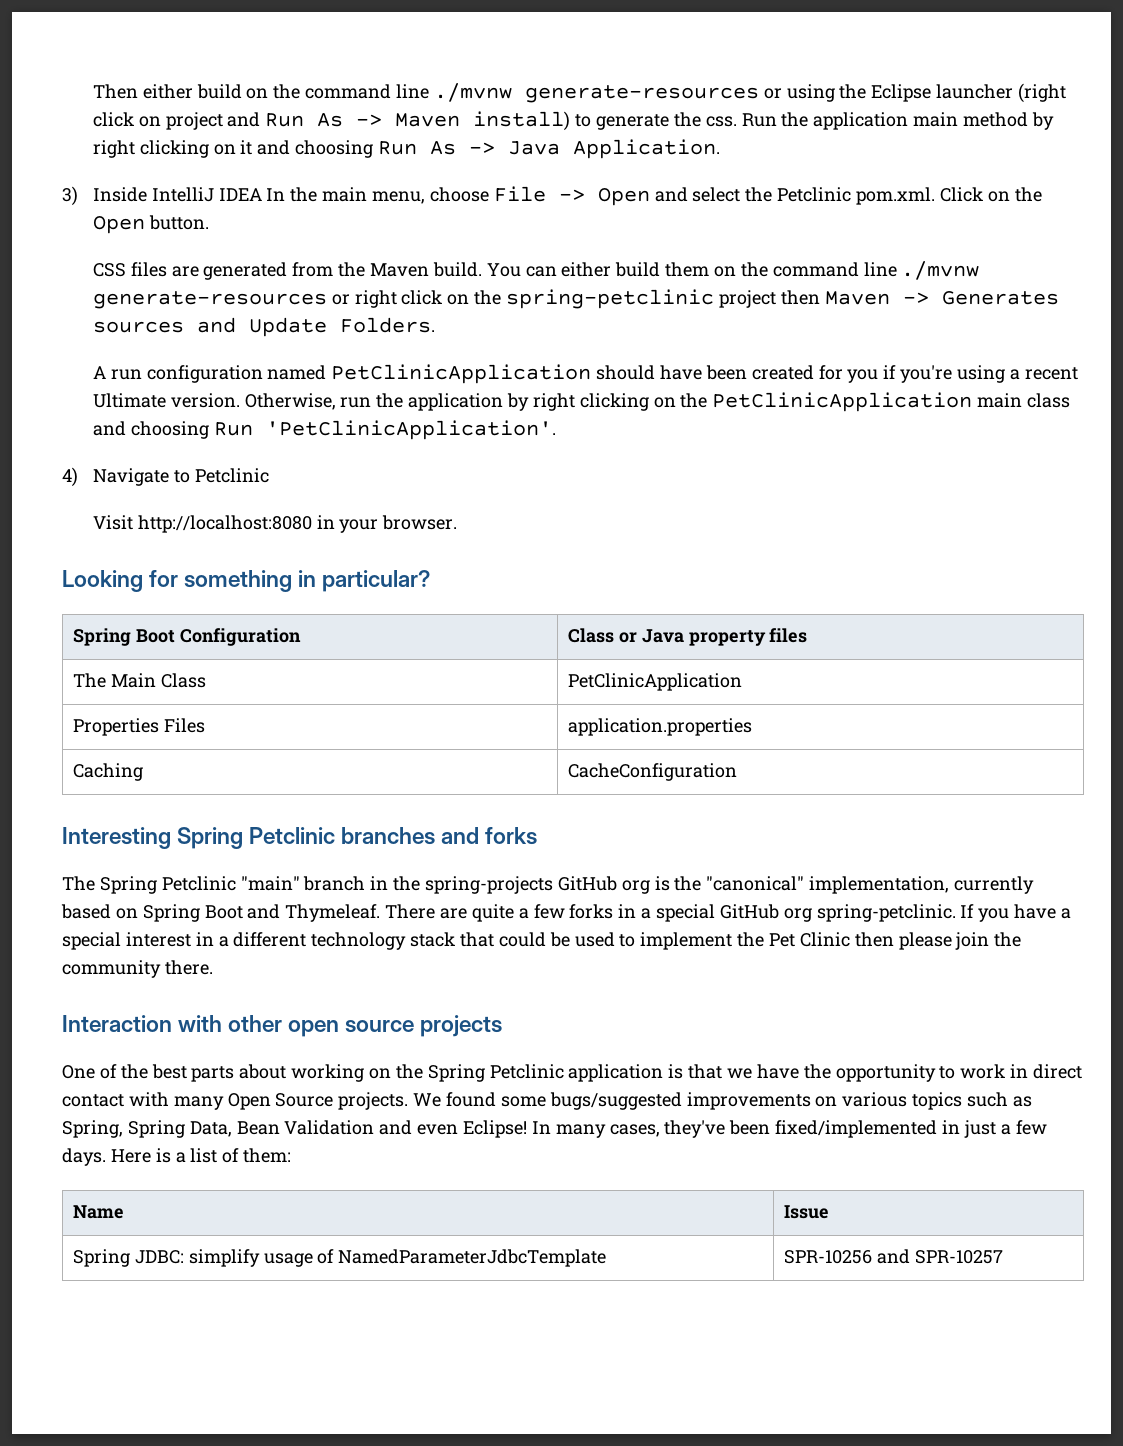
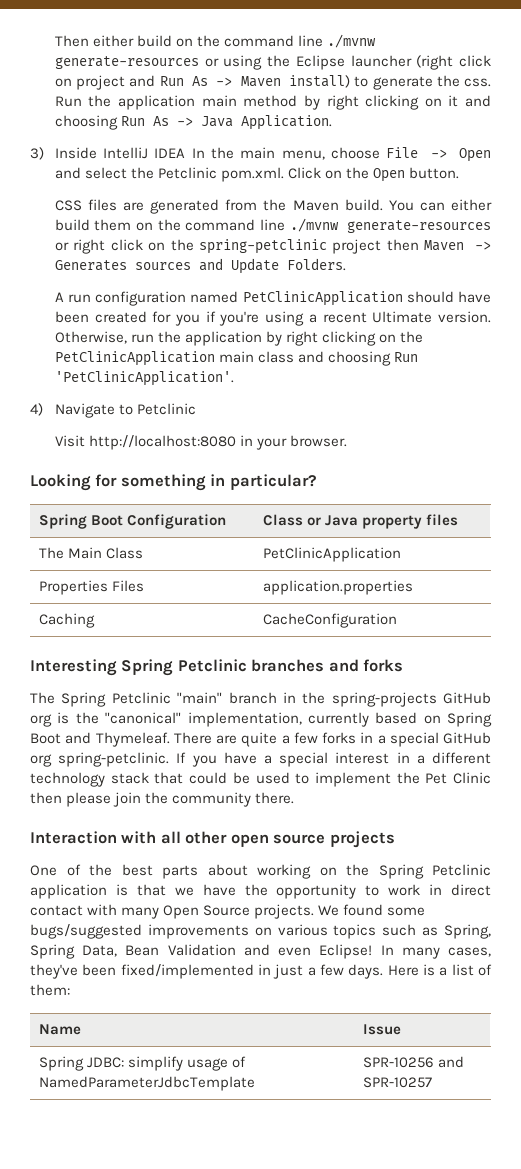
- Interaction with other open source projects
+ Interaction with all other open source projects

